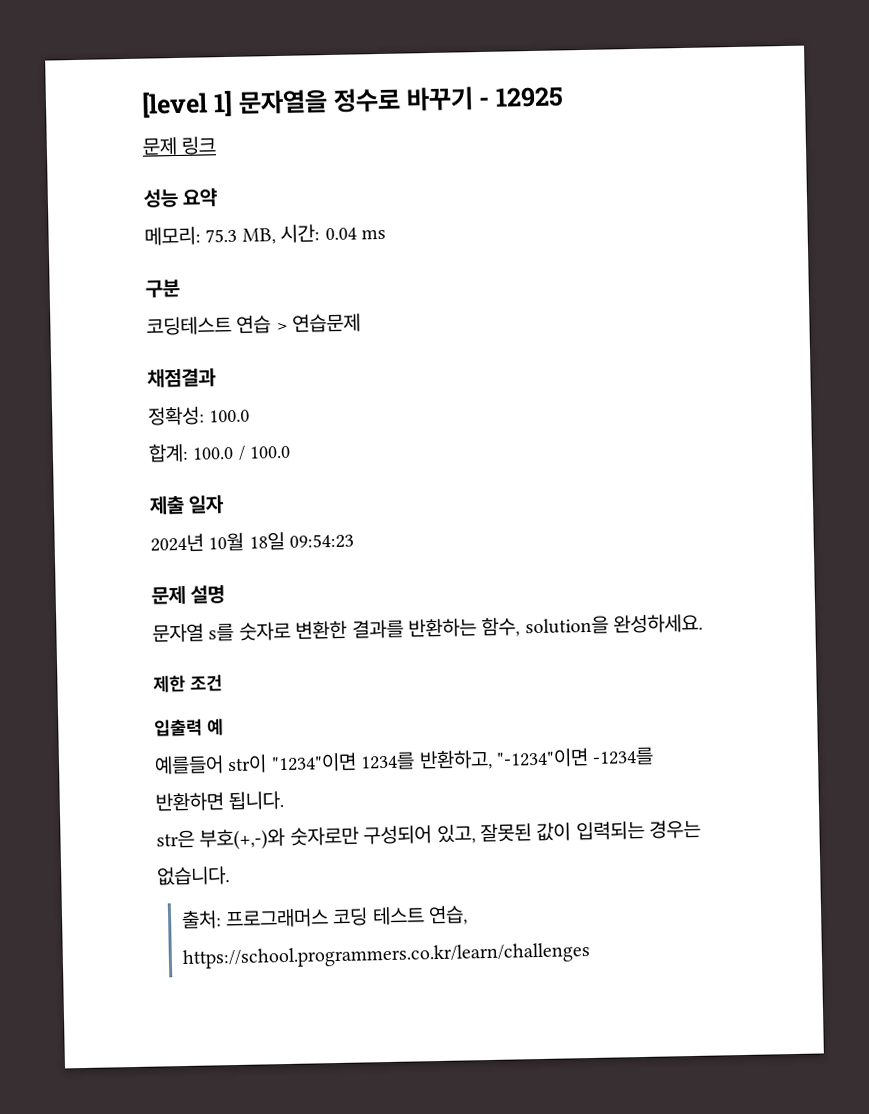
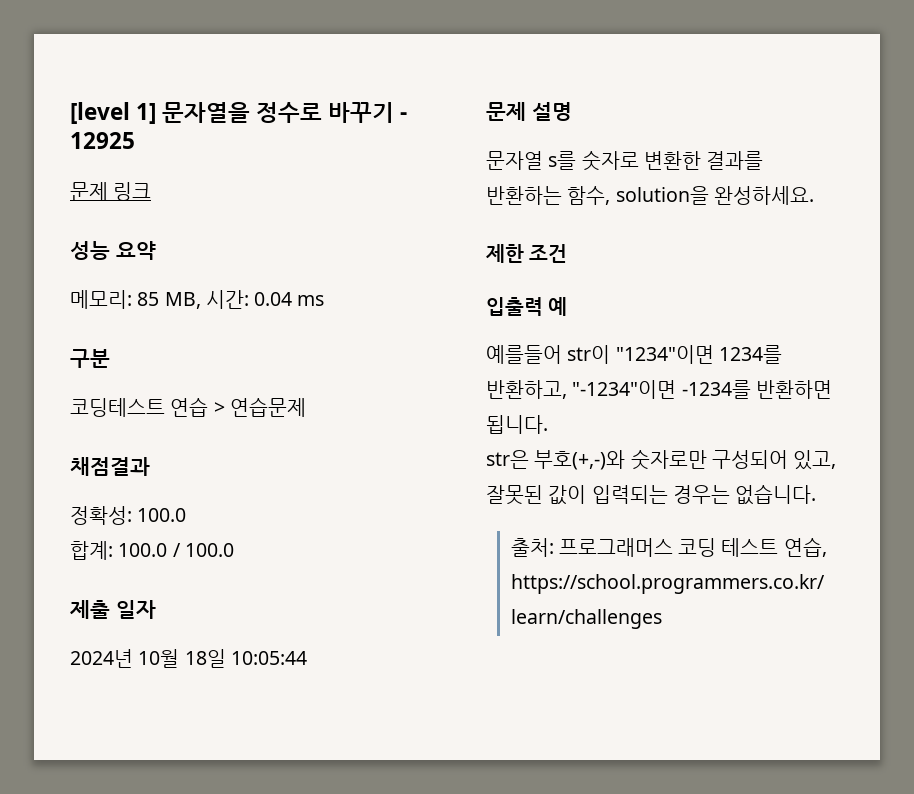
- 메모리: 75.3 MB, 시간: 0.04 ms
+ 메모리: 85 MB, 시간: 0.04 ms
- 2024년 10월 18일 09:54:23
+ 2024년 10월 18일 10:05:44

